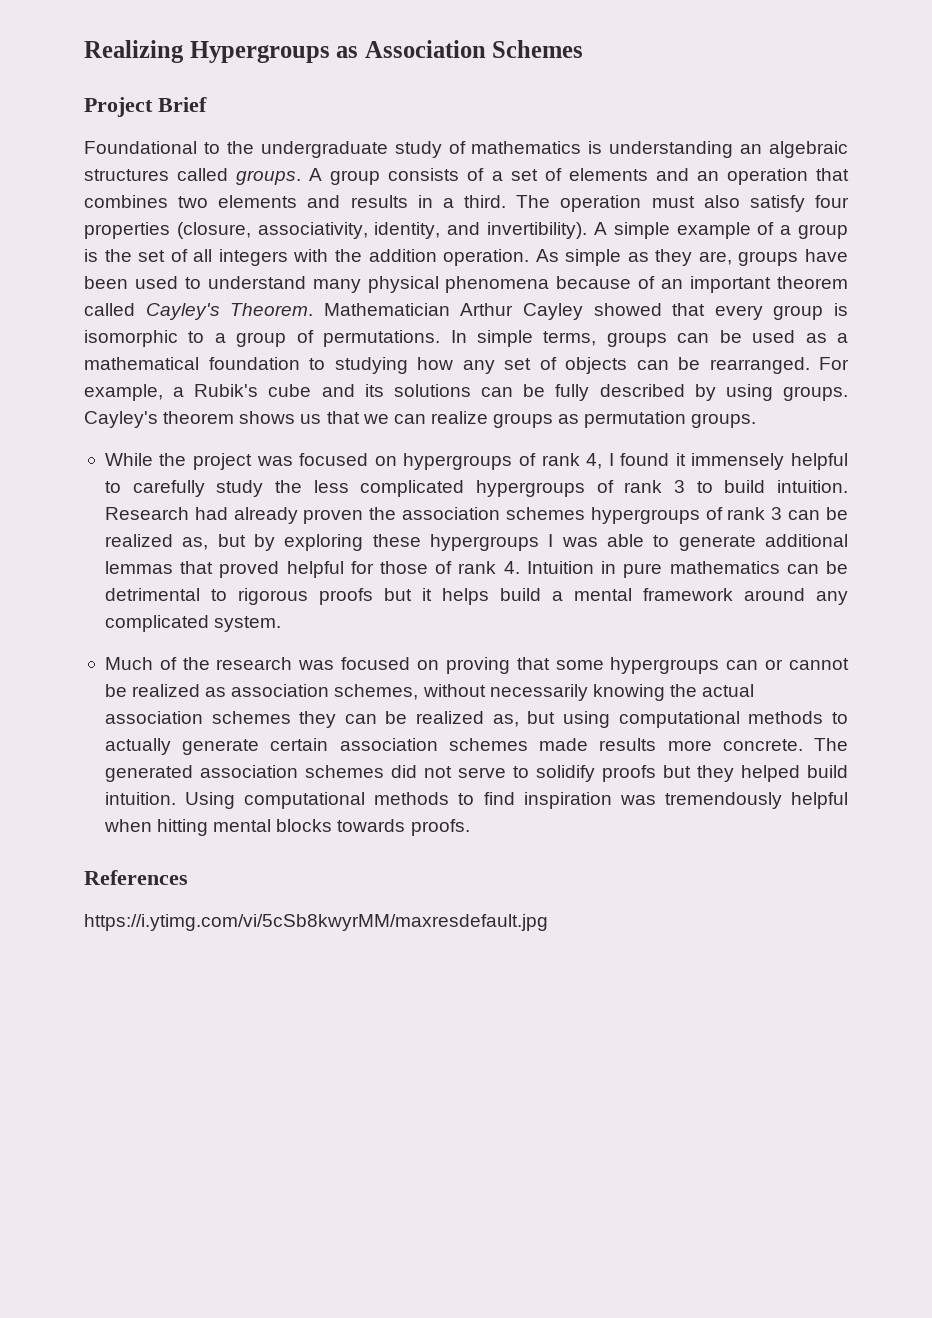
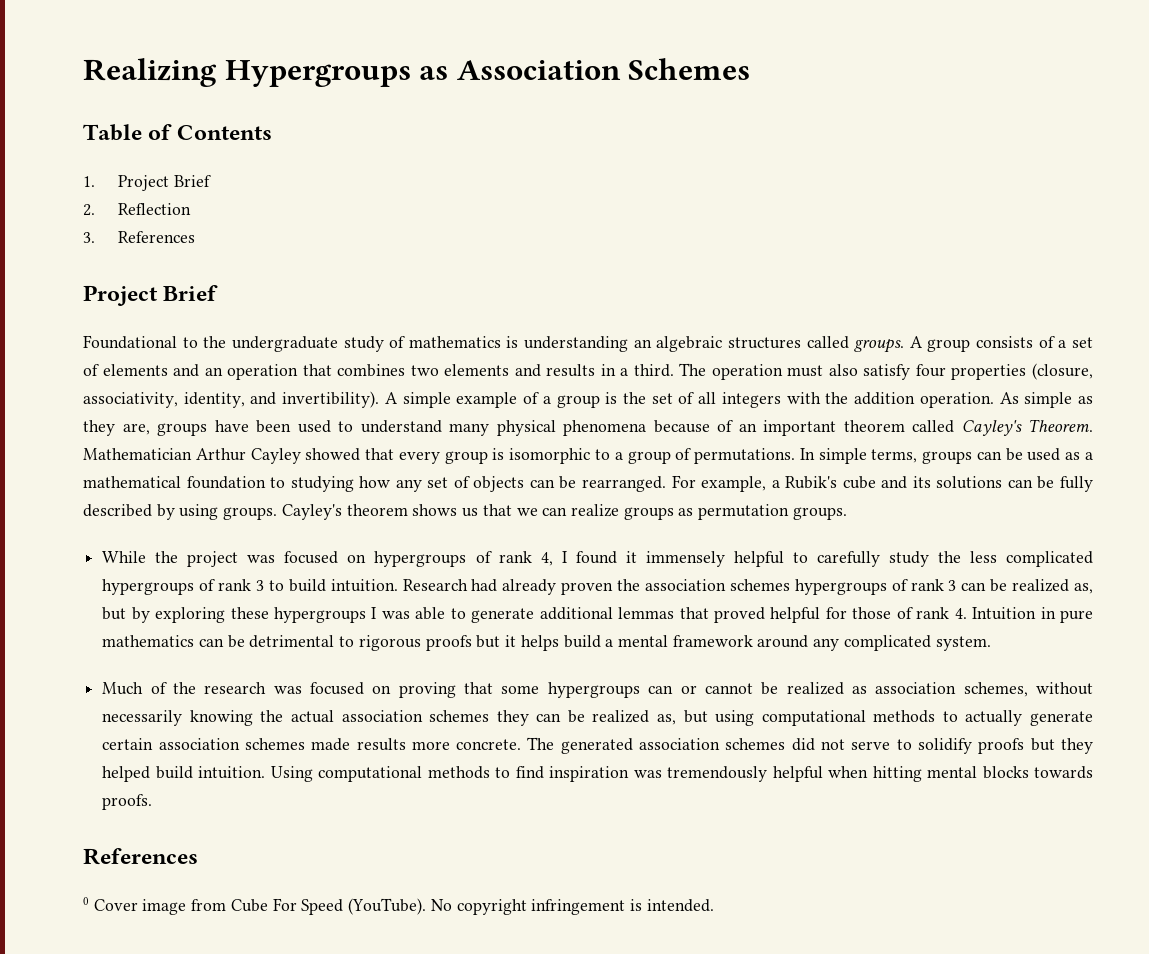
+ Table of Contents
+ 1. Project Brief
+ 2. Reflection
+ 3. References
- https://i.ytimg.com/vi/5cSb8kwyrMM/maxresdefault.jpg
+ 0 Cover image from Cube For Speed (YouTube). No copyright infringement is intended.

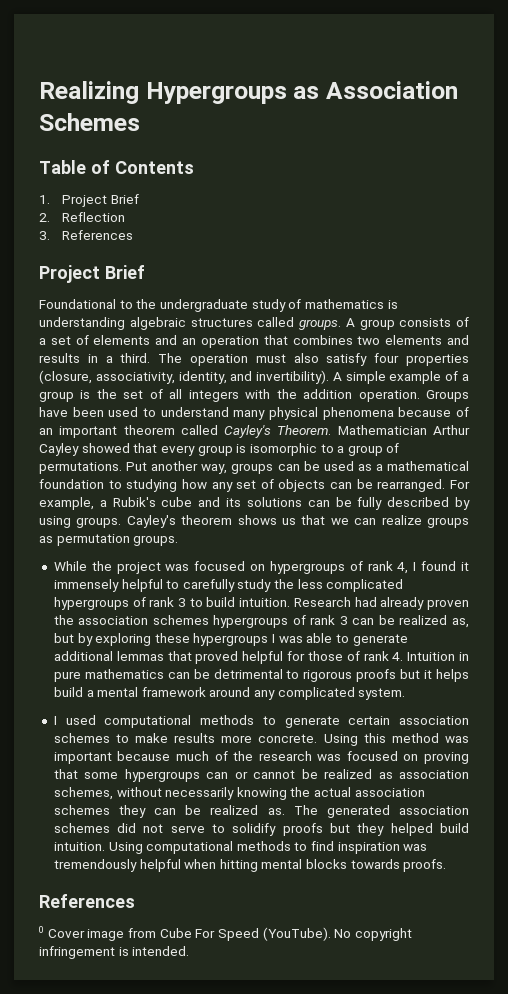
- Foundational to the undergraduate study of mathematics is understanding an algebraic structures called groups.
+ Foundational to the undergraduate study of mathematics is understanding algebraic structures called groups.
- As simple as they are, groups have been used to understand many physical phenomena because of an important theorem called Cayley's Theorem.
+ Groups have been used to understand many physical phenomena because of an important theorem called Cayley's Theorem.
- In simple terms, groups can be used as a mathematical foundation to studying how any set of objects can be rearranged.
+ Put another way, groups can be used as a mathematical foundation to studying how any set of objects can be rearranged.
- Much of the research was focused on proving that some hypergroups can or cannot be realized as association schemes, without necessarily knowing the actual association schemes they can be realized as, but using computational methods to actually generate certain association schemes made results more concrete.
+ I used computational methods to generate certain association schemes to make results more concrete. Using this method was important because much of the research was focused on proving that some hypergroups can or cannot be realized as association schemes, without necessarily knowing the actual association schemes they can be realized as.

